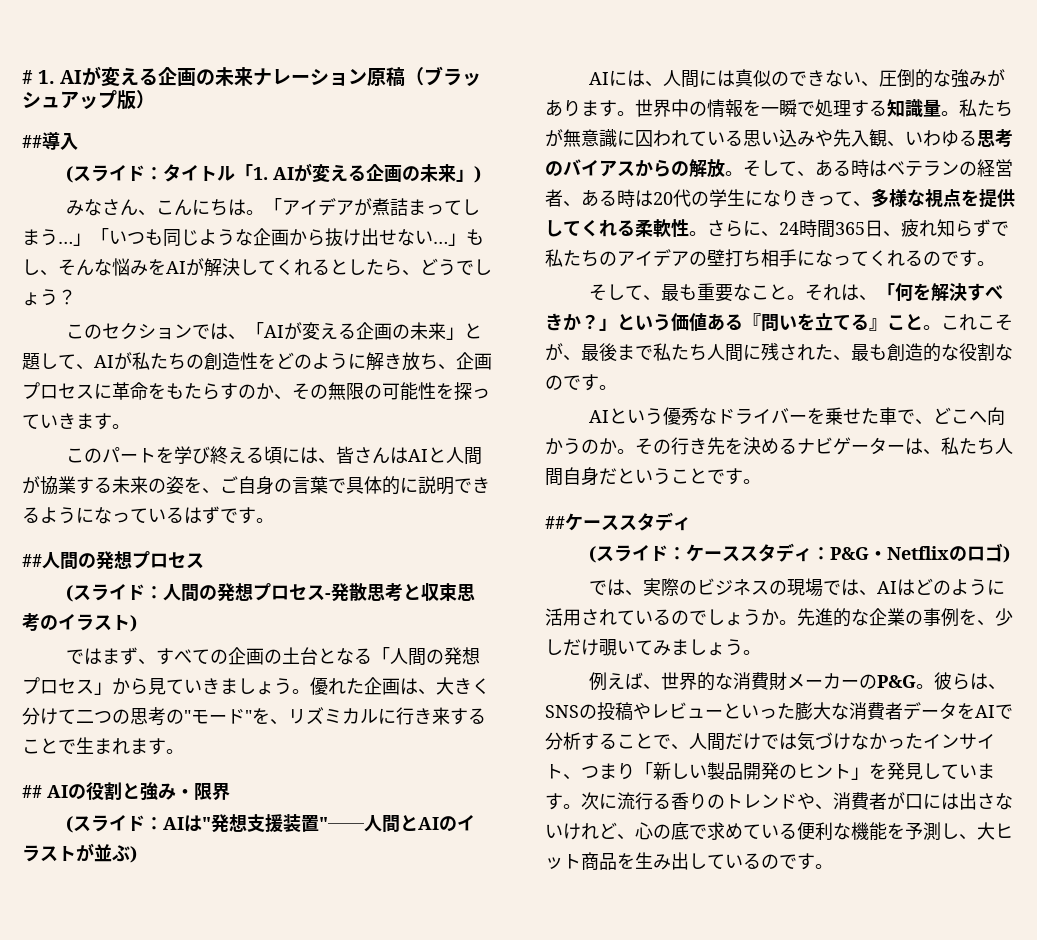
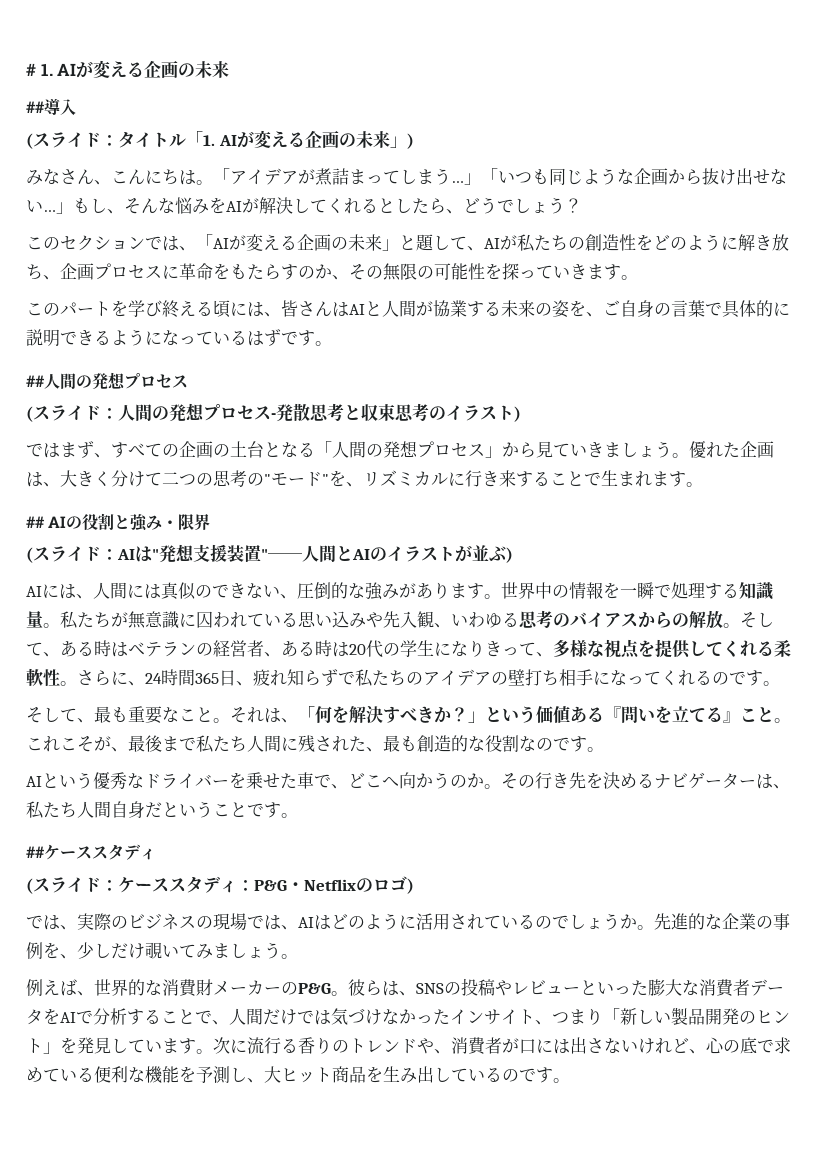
- # 1. AIが変える企画の未来ナレーション原稿（ブラッシュアップ版）
+ # 1. AIが変える企画の未来

